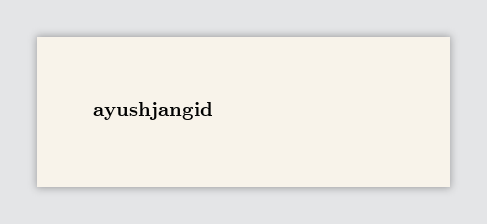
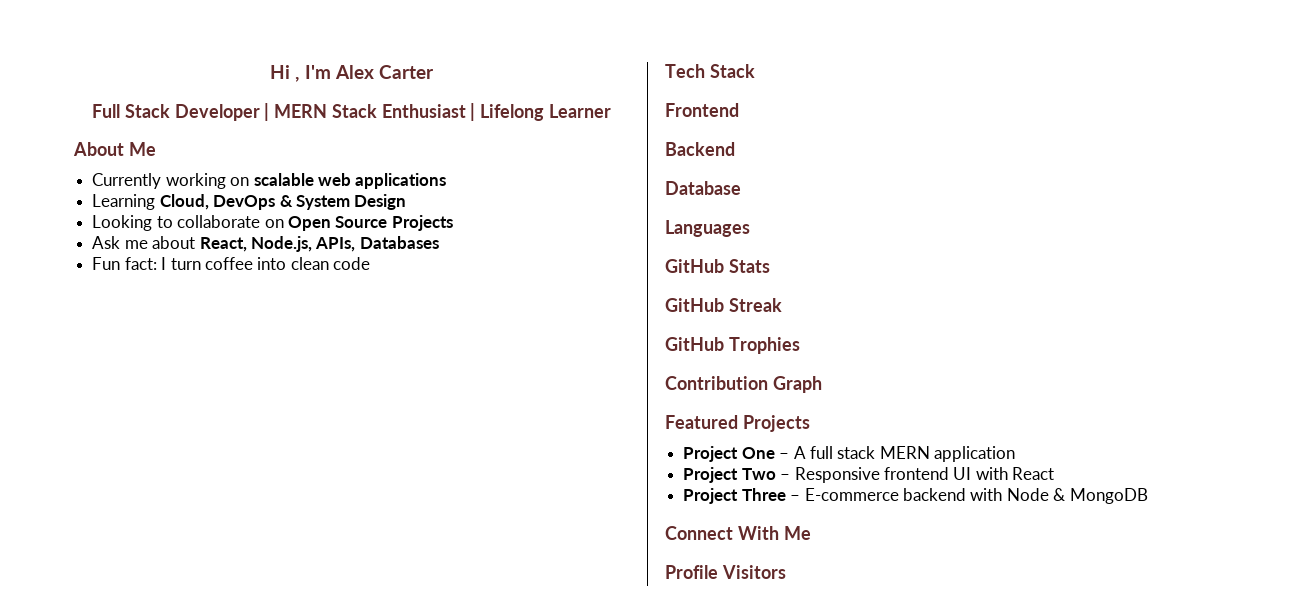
- ayushjangid
+ Hi , I'm Alex Carter
+ Full Stack Developer | MERN Stack Enthusiast | Lifelong Learner
+ About Me
+ Currently working on scalable web applications
+ Learning Cloud, DevOps & System Design
+ Looking to collaborate on Open Source Projects
+ Ask me about React, Node.js, APIs, Databases
+ Fun fact: I turn coffee into clean code
+ Tech Stack
+ Frontend
+ Backend
+ Database
+ Languages
+ GitHub Stats
+ GitHub Streak
+ GitHub Trophies
+ Contribution Graph
+ Featured Projects
+ Project One – A full stack MERN application
+ Project Two – Responsive frontend UI with React
+ Project Three – E-commerce backend with Node & MongoDB
+ Connect With Me
+ Profile Visitors

